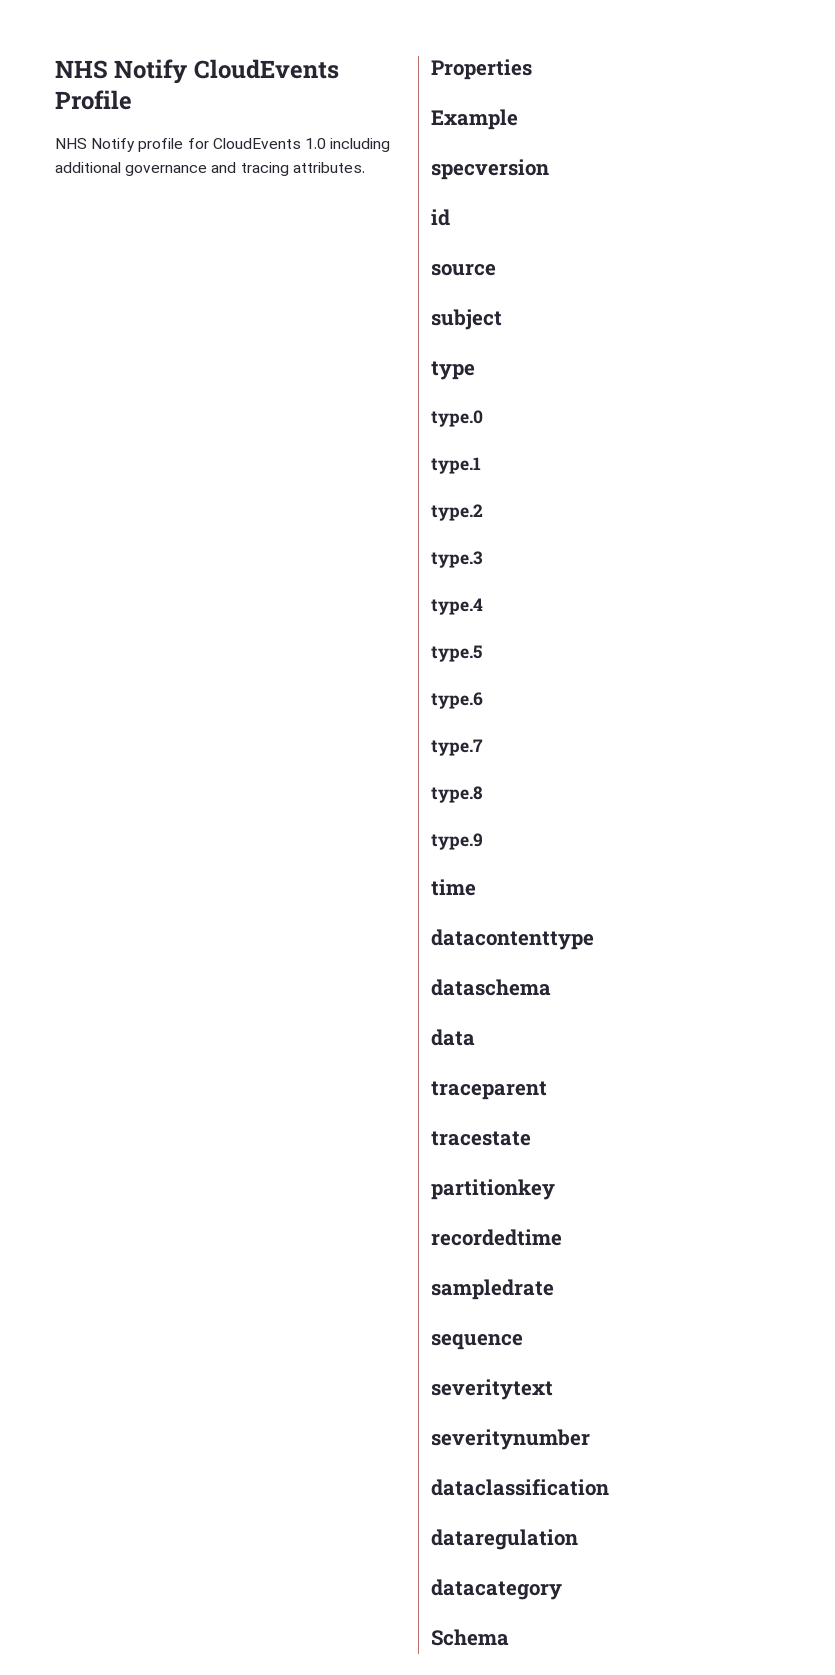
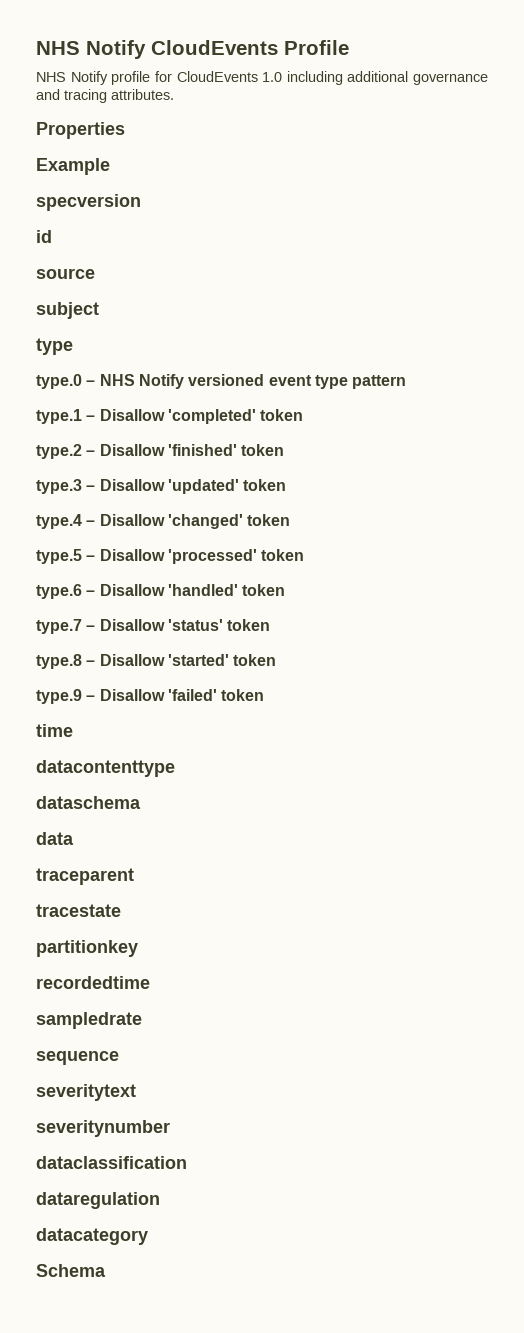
- type.0
- type.1
- type.2
- type.3
- type.4
- type.5
- type.6
- type.7
- type.8
- type.9
+ type.0 – NHS Notify versioned event type pattern
+ type.1 – Disallow 'completed' token
+ type.2 – Disallow 'finished' token
+ type.3 – Disallow 'updated' token
+ type.4 – Disallow 'changed' token
+ type.5 – Disallow 'processed' token
+ type.6 – Disallow 'handled' token
+ type.7 – Disallow 'status' token
+ type.8 – Disallow 'started' token
+ type.9 – Disallow 'failed' token

